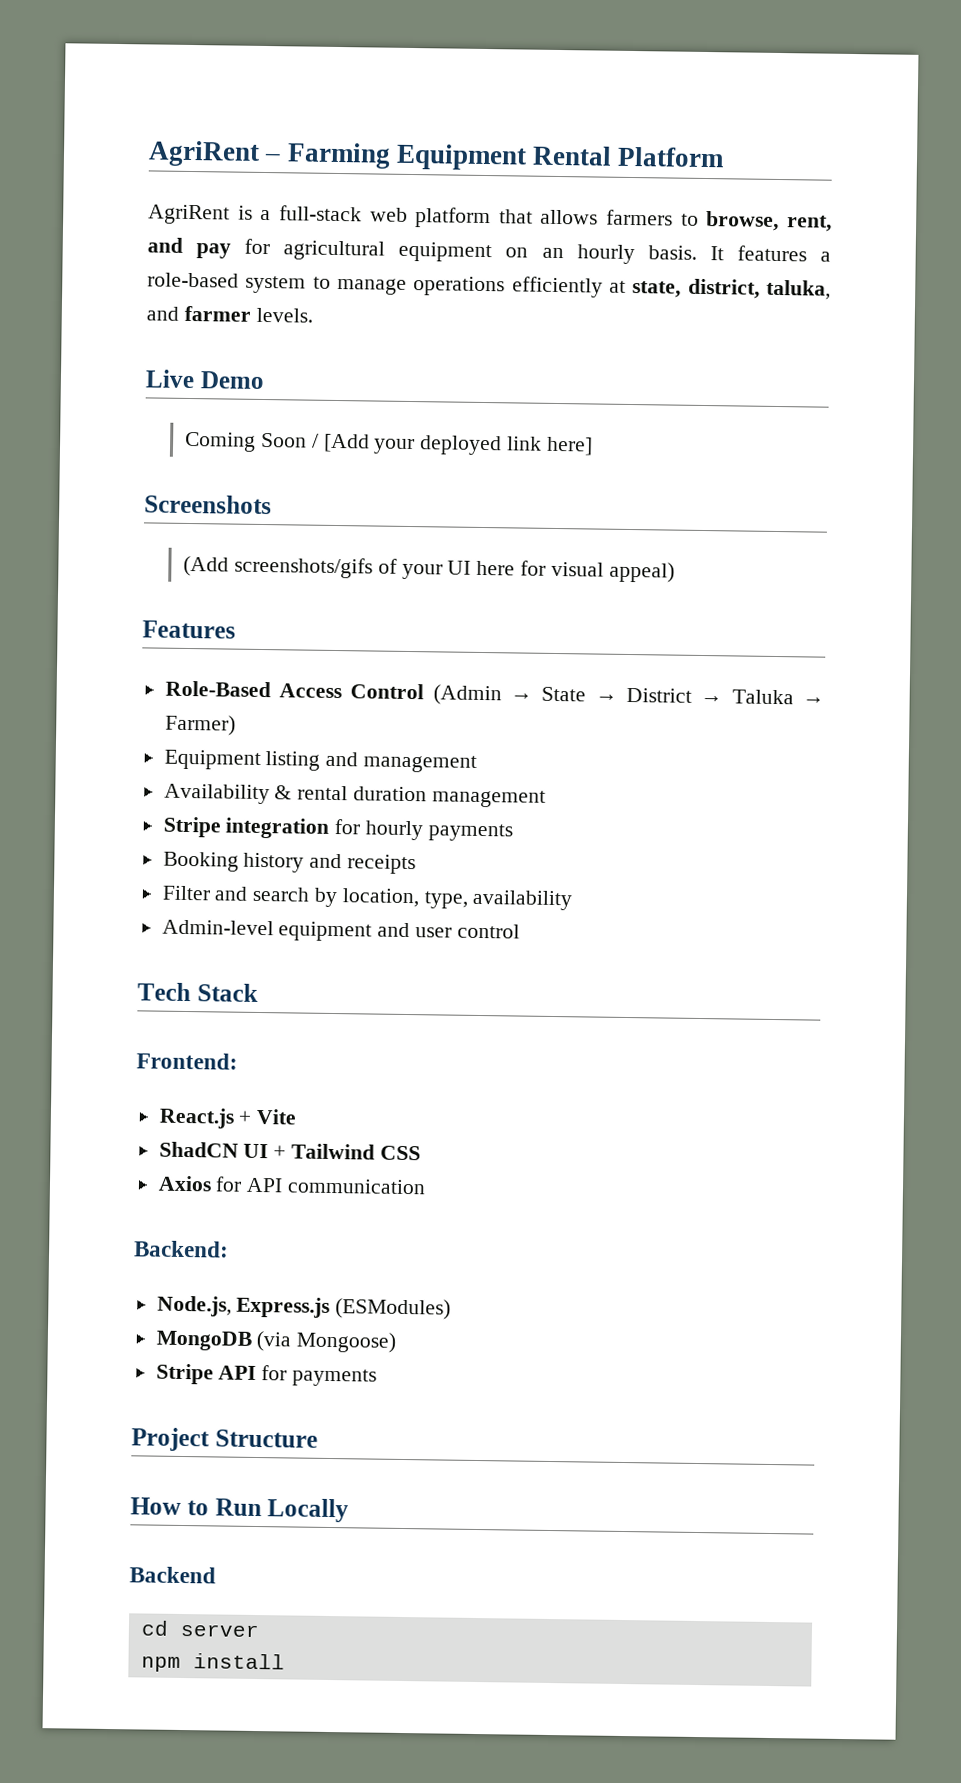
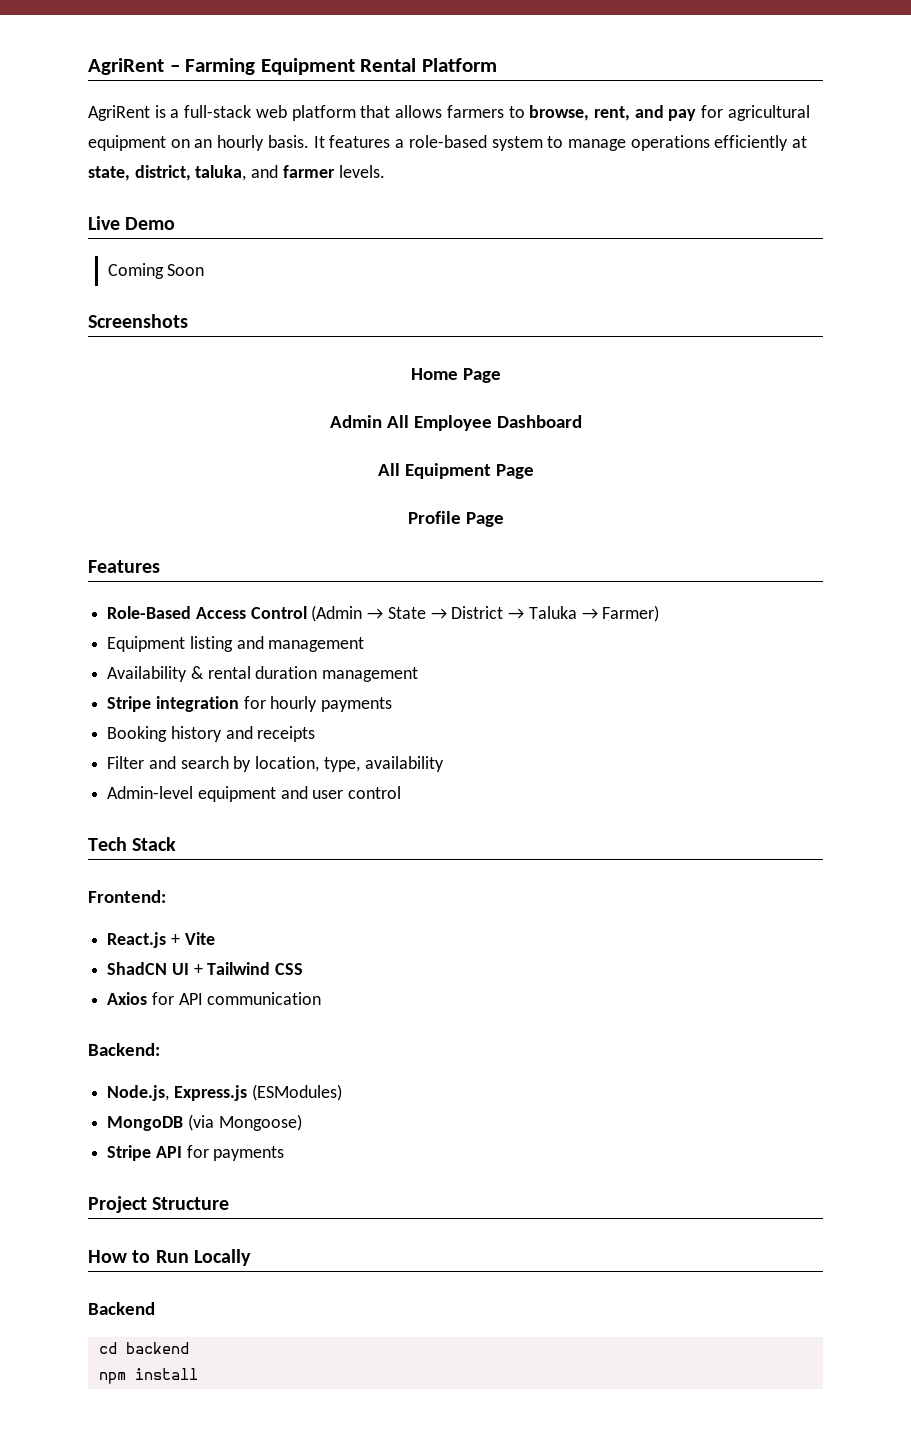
- Coming Soon / [Add your deployed link here]
+ Coming Soon
  Screenshots
- (Add screenshots/gifs of your UI here for visual appeal)
+ Home Page
+ Admin All Employee Dashboard
+ All Equipment Page
+ Profile Page
- cd server
+ cd backend

